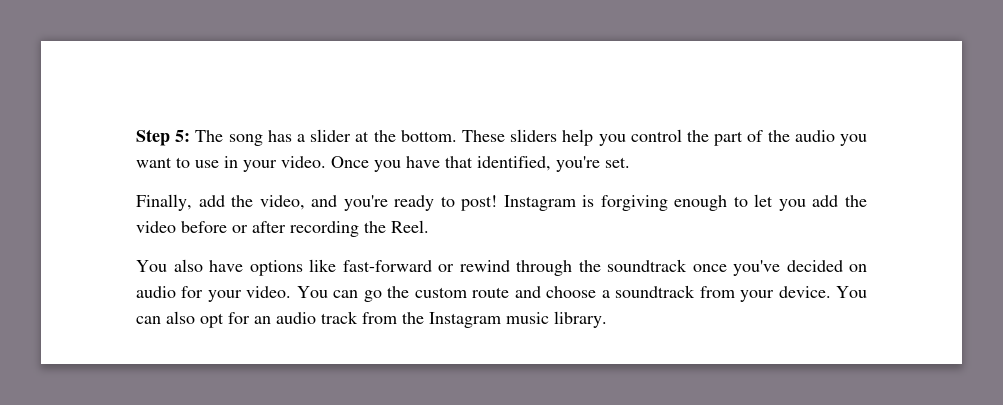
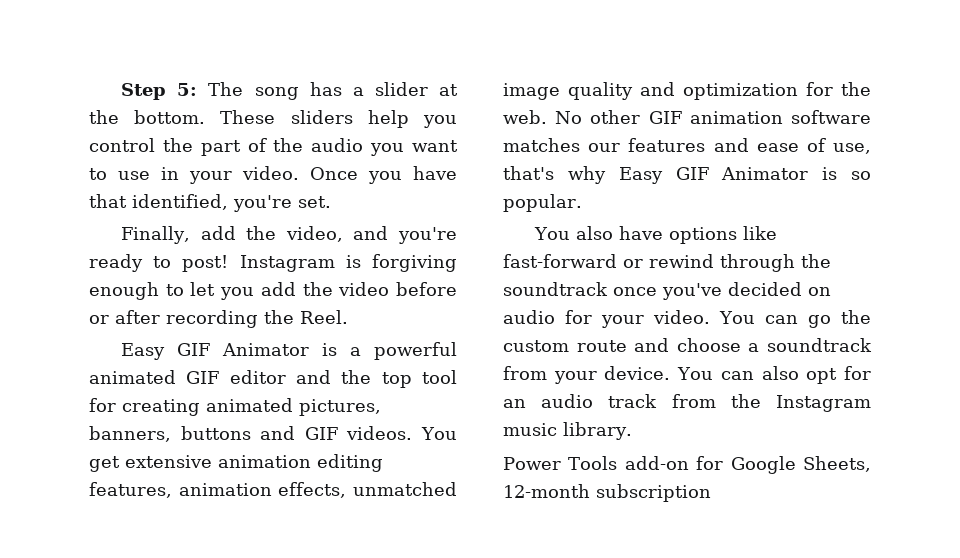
+ Easy GIF Animator is a powerful animated GIF editor and the top tool for creating animated pictures, banners, buttons and GIF videos. You get extensive animation editing features, animation effects, unmatched image quality and optimization for the web. No other GIF animation software matches our features and ease of use, that's why Easy GIF Animator is so popular.
+ Power Tools add-on for Google Sheets, 12-month subscription

